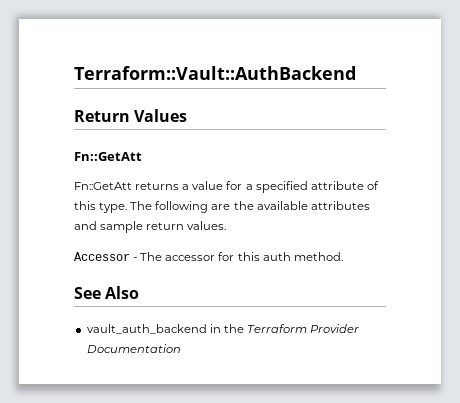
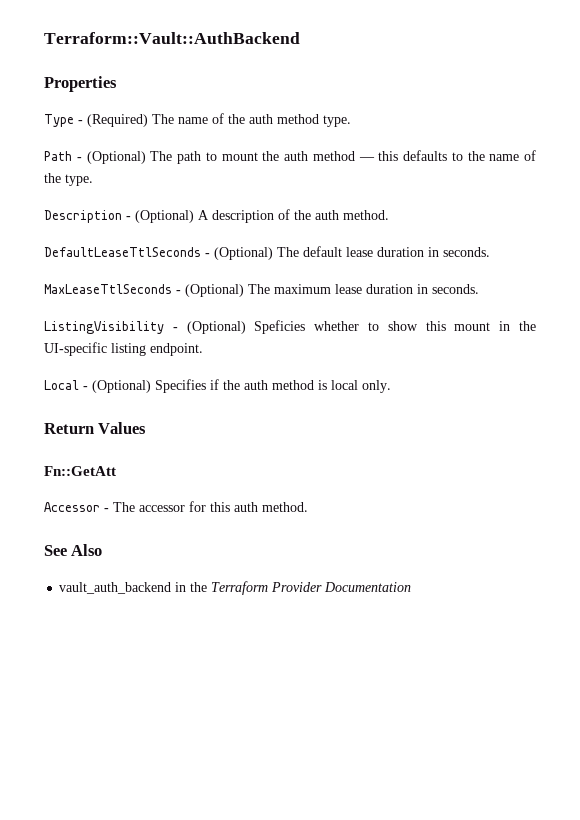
+ Properties
+ Type - (Required) The name of the auth method type.
+ Path - (Optional) The path to mount the auth method — this defaults to the name of the type.
+ Description - (Optional) A description of the auth method.
+ DefaultLeaseTtlSeconds - (Optional) The default lease duration in seconds.
+ MaxLeaseTtlSeconds - (Optional) The maximum lease duration in seconds.
+ ListingVisibility - (Optional) Speficies whether to show this mount in the UI-specific listing endpoint.
+ Local - (Optional) Specifies if the auth method is local only.
  Return Values
  Fn::GetAtt
- Fn::GetAtt returns a value for a specified attribute of this type. The following are the available attributes and sample return values.

